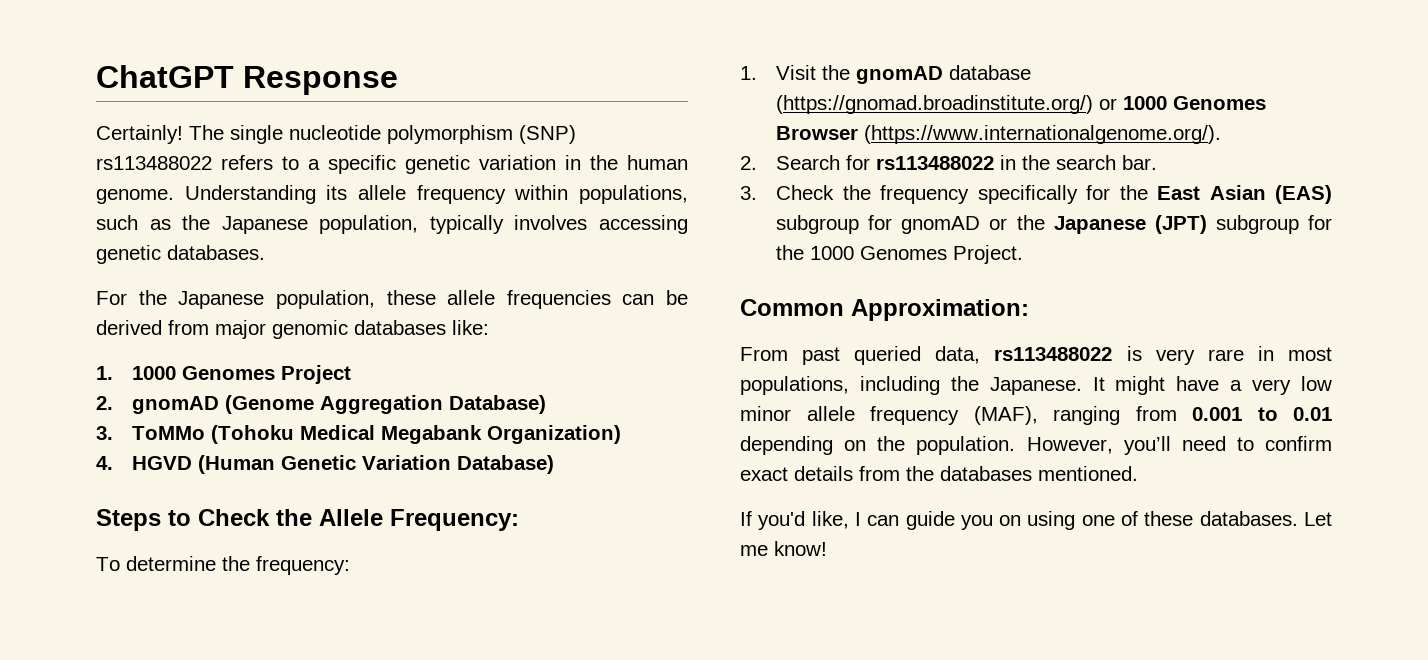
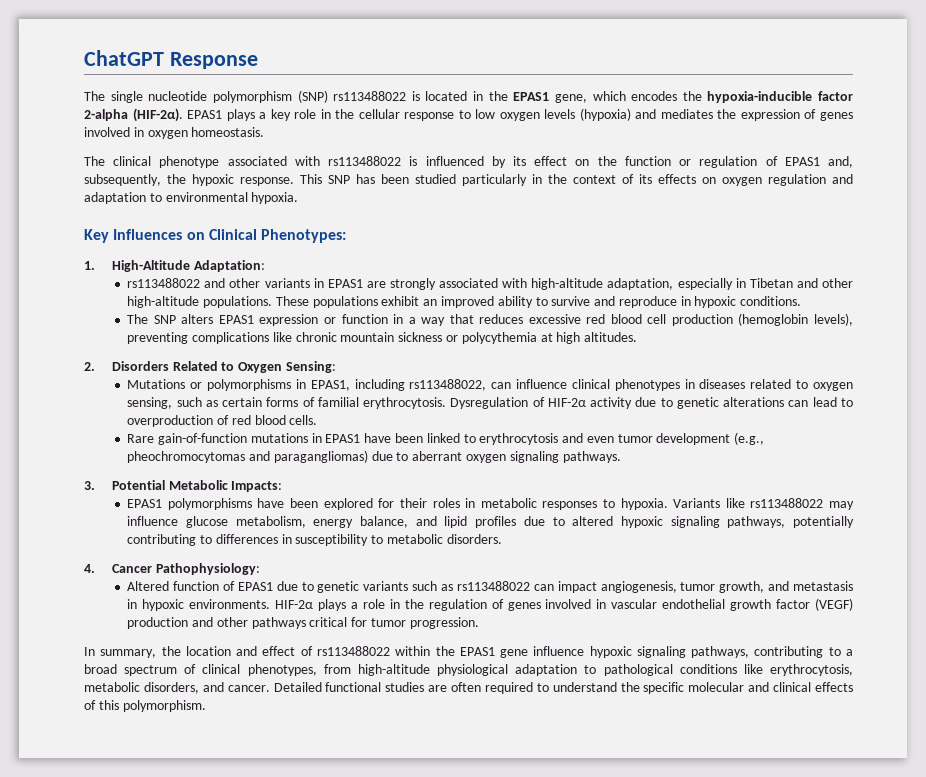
- Certainly! The single nucleotide polymorphism (SNP) rs113488022 refers to a specific genetic variation in the human genome. Understanding its allele frequency within populations, such as the Japanese population, typically involves accessing genetic databases.
- For the Japanese population, these allele frequencies can be derived from major genomic databases like:
- 1. 1000 Genomes Project
- 2. gnomAD (Genome Aggregation Database)
- 3. ToMMo (Tohoku Medical Megabank Organization)
- 4. HGVD (Human Genetic Variation Database)
- Steps to Check the Allele Frequency:
- To determine the frequency:
- 1. Visit the gnomAD database (https://gnomad.broadinstitute.org/) or 1000 Genomes Browser (https://www.internationalgenome.org/).
- 2. Search for rs113488022 in the search bar.
- 3. Check the frequency specifically for the East Asian (EAS) subgroup for gnomAD or the Japanese (JPT) subgroup for the 1000 Genomes Project.
- Common Approximation:
- From past queried data, rs113488022 is very rare in most populations, including the Japanese. It might have a very low minor allele frequency (MAF), ranging from 0.001 to 0.01 depending on the population. However, you’ll need to confirm exact details from the databases mentioned.
- If you'd like, I can guide you on using one of these databases. Let me know!
+ The single nucleotide polymorphism (SNP) rs113488022 is located in the EPAS1 gene, which encodes the hypoxia-inducible factor 2-alpha (HIF-2α). EPAS1 plays a key role in the cellular response to low oxygen levels (hypoxia) and mediates the expression of genes involved in oxygen homeostasis.
+ The clinical phenotype associated with rs113488022 is influenced by its effect on the function or regulation of EPAS1 and, subsequently, the hypoxic response. This SNP has been studied particularly in the context of its effects on oxygen regulation and adaptation to environmental hypoxia.
+ Key Influences on Clinical Phenotypes:
+ 1. High-Altitude Adaptation:
+ rs113488022 and other variants in EPAS1 are strongly associated with high-altitude adaptation, especially in Tibetan and other high-altitude populations. These populations exhibit an improved ability to survive and reproduce in hypoxic conditions.
+ The SNP alters EPAS1 expression or function in a way that reduces excessive red blood cell production (hemoglobin levels), preventing complications like chronic mountain sickness or polycythemia at high altitudes.
+ 2. Disorders Related to Oxygen Sensing:
+ Mutations or polymorphisms in EPAS1, including rs113488022, can influence clinical phenotypes in diseases related to oxygen sensing, such as certain forms of familial erythrocytosis. Dysregulation of HIF-2α activity due to genetic alterations can lead to overproduction of red blood cells.
+ Rare gain-of-function mutations in EPAS1 have been linked to erythrocytosis and even tumor development (e.g., pheochromocytomas and paragangliomas) due to aberrant oxygen signaling pathways.
+ 3. Potential Metabolic Impacts:
+ EPAS1 polymorphisms have been explored for their roles in metabolic responses to hypoxia. Variants like rs113488022 may influence glucose metabolism, energy balance, and lipid profiles due to altered hypoxic signaling pathways, potentially contributing to differences in susceptibility to metabolic disorders.
+ 4. Cancer Pathophysiology:
+ Altered function of EPAS1 due to genetic variants such as rs113488022 can impact angiogenesis, tumor growth, and metastasis in hypoxic environments. HIF-2α plays a role in the regulation of genes involved in vascular endothelial growth factor (VEGF) production and other pathways critical for tumor progression.
+ In summary, the location and effect of rs113488022 within the EPAS1 gene influence hypoxic signaling pathways, contributing to a broad spectrum of clinical phenotypes, from high-altitude physiological adaptation to pathological conditions like erythrocytosis, metabolic disorders, and cancer. Detailed functional studies are often required to understand the specific molecular and clinical effects of this polymorphism.

